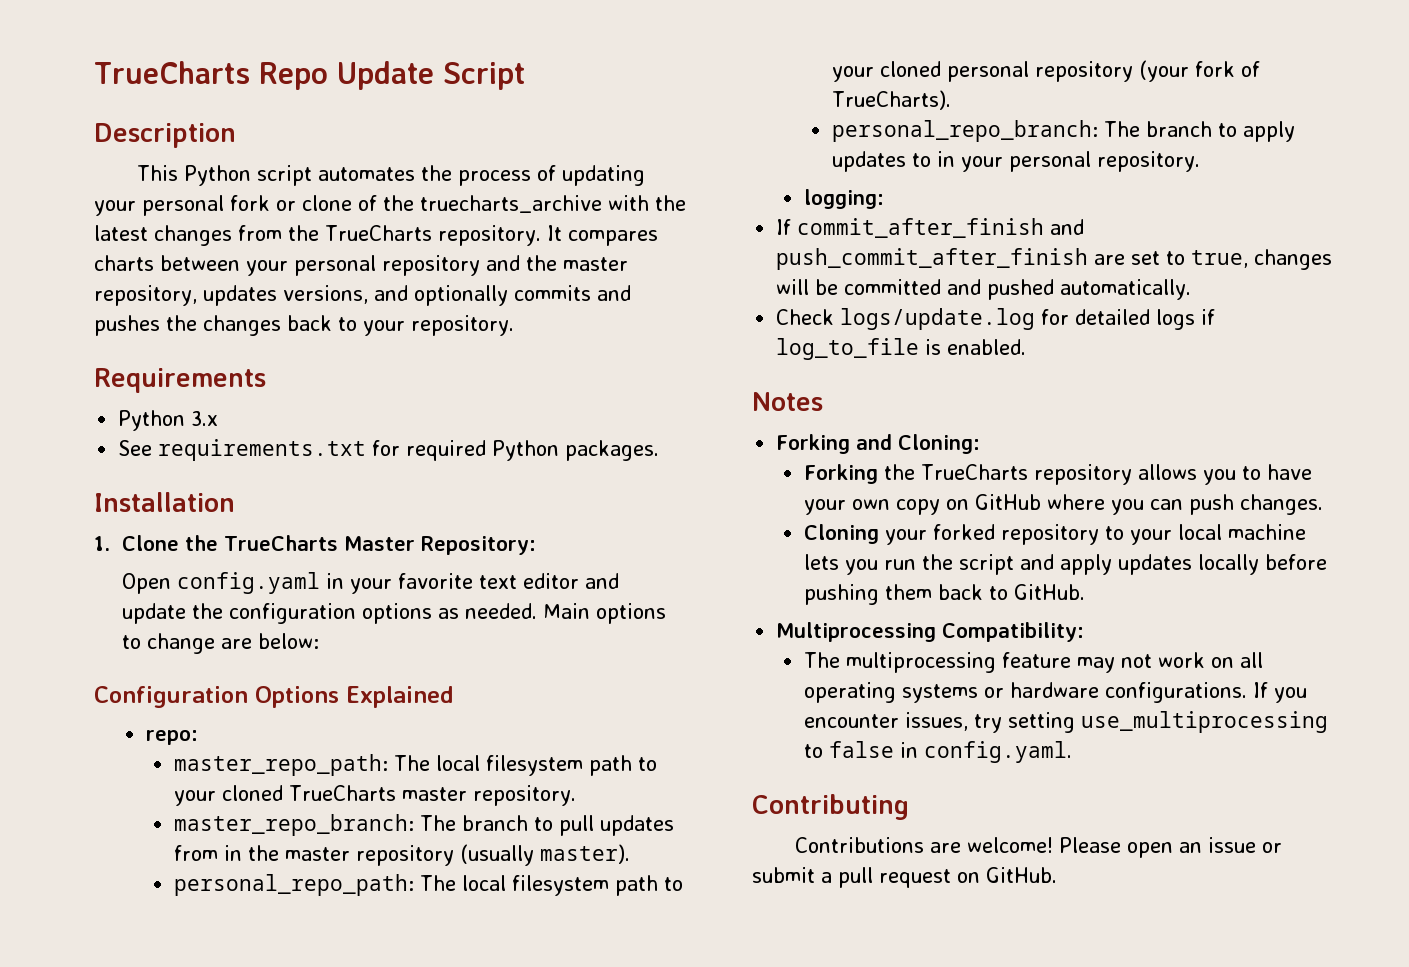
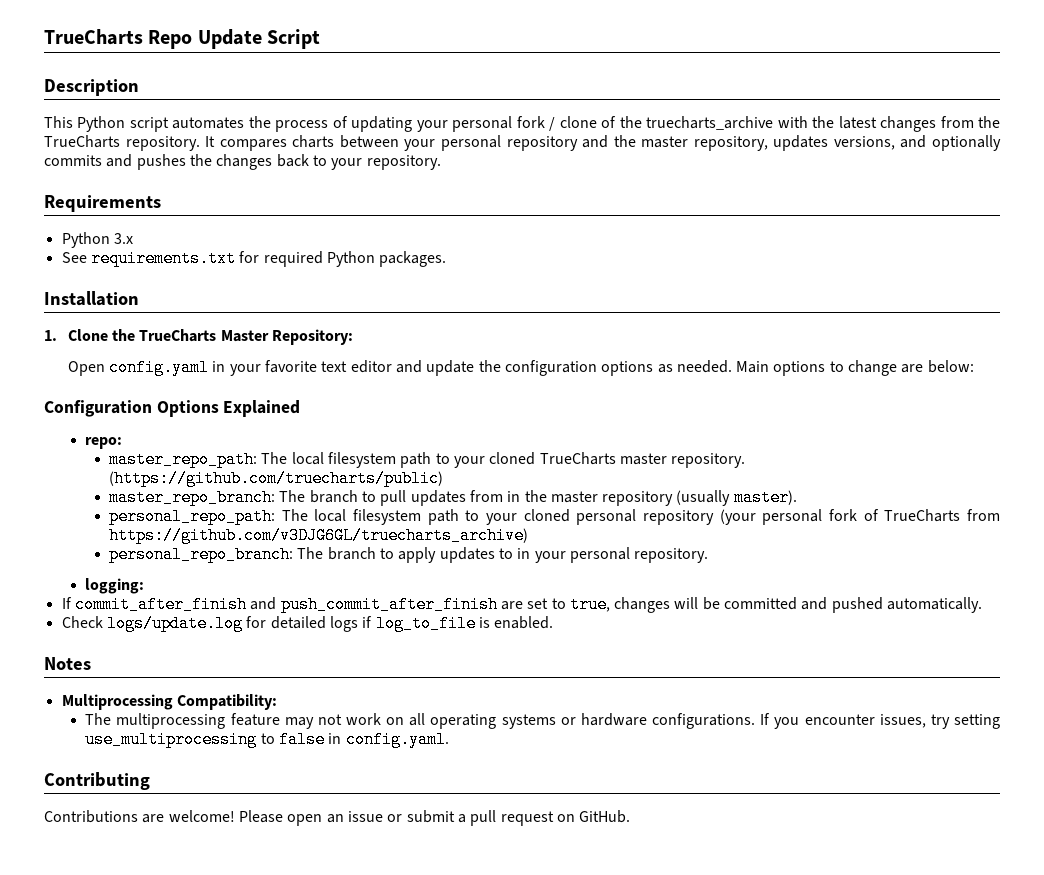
- This Python script automates the process of updating your personal fork or clone of the truecharts_archive with the latest changes from the TrueCharts repository.
+ This Python script automates the process of updating your personal fork / clone of the truecharts_archive with the latest changes from the TrueCharts repository.
+ (https://github.com/truecharts/public)
- personal_repo_path: The local filesystem path to your cloned personal repository (your fork of TrueCharts).
+ personal_repo_path: The local filesystem path to your cloned personal repository (your personal fork of TrueCharts from https://github.com/v3DJG6GL/truecharts_archive)
- Forking and Cloning:
- Forking the TrueCharts repository allows you to have your own copy on GitHub where you can push changes.
- Cloning your forked repository to your local machine lets you run the script and apply updates locally before pushing them back to GitHub.

